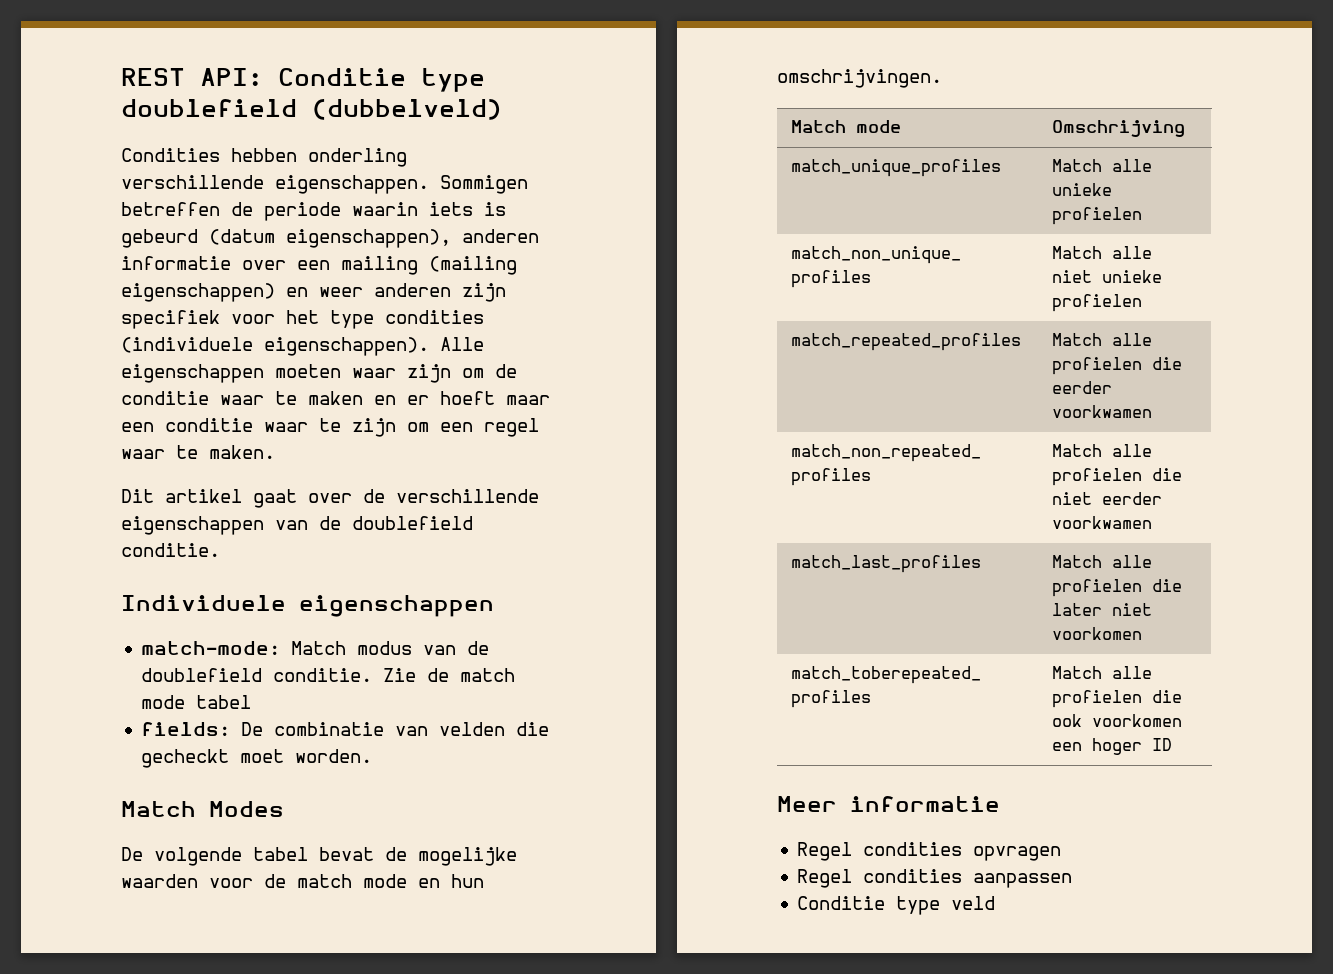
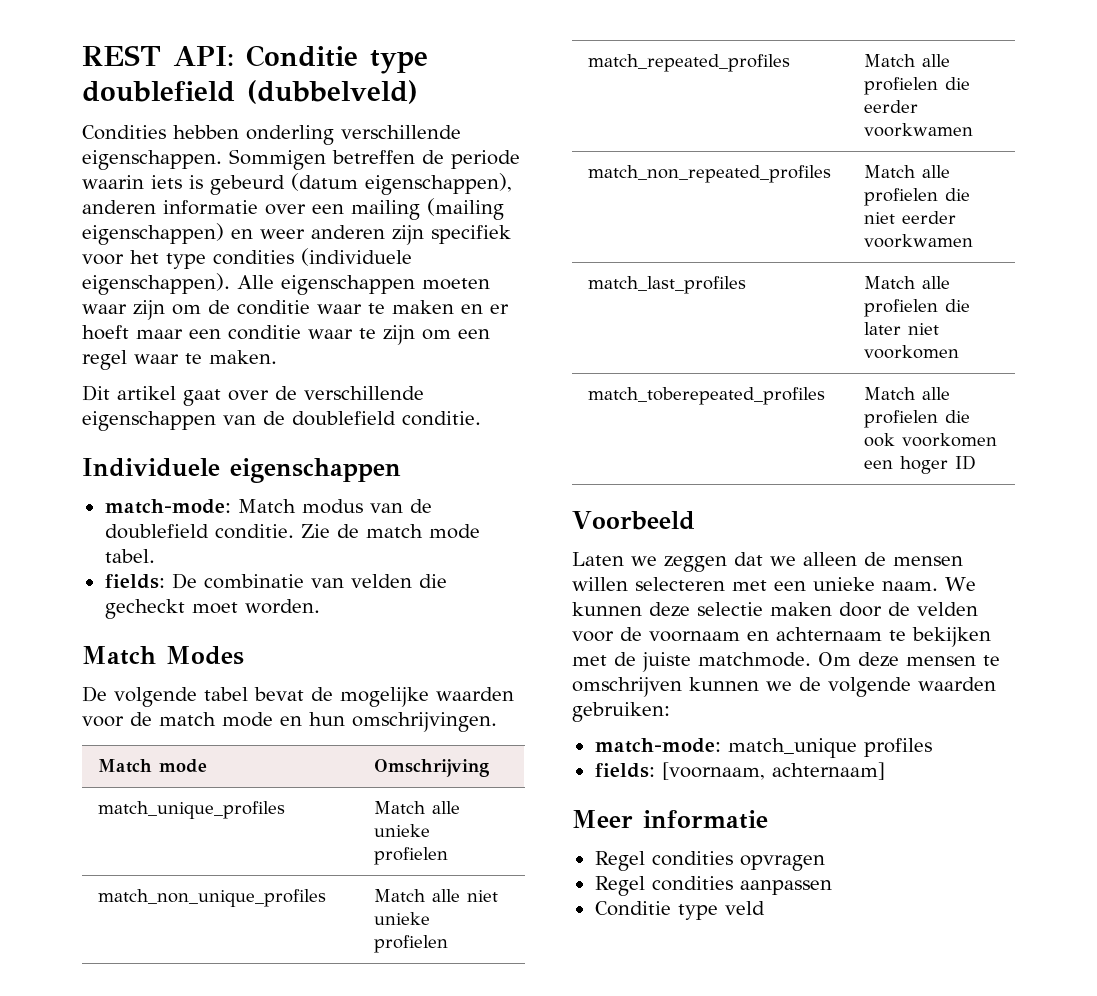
- Zie de match mode tabel
+ Zie de match mode tabel.
+ Voorbeeld
+ Laten we zeggen dat we alleen de mensen willen selecteren met een unieke naam. We kunnen deze selectie maken door de velden voor de voornaam en achternaam te bekijken met de juiste matchmode. Om deze mensen te omschrijven kunnen we de volgende waarden gebruiken:
+ match-mode: match_unique profiles
+ fields: [voornaam, achternaam]

